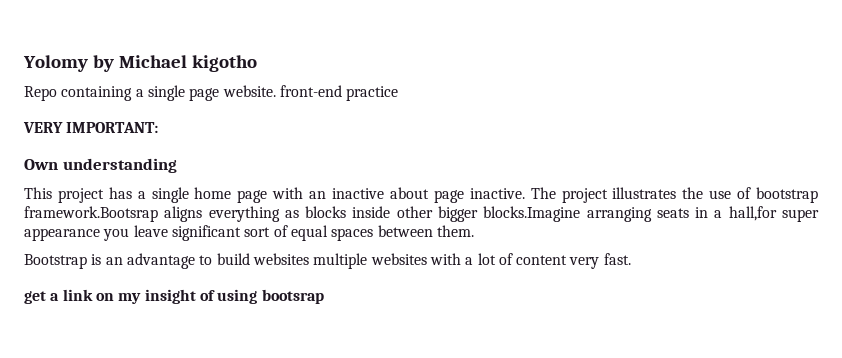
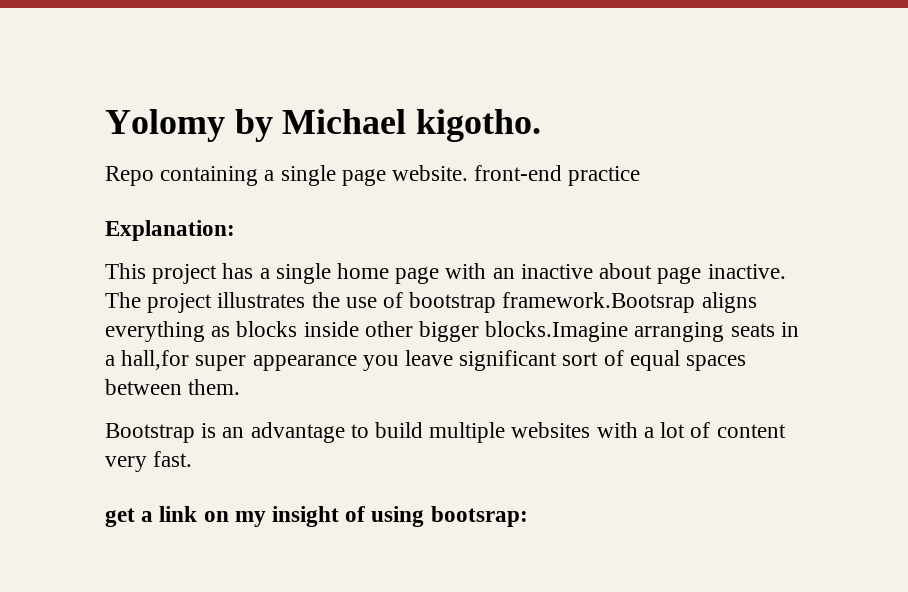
- Yolomy by Michael kigotho
+ Yolomy by Michael kigotho.
- VERY IMPORTANT:
- Own understanding
+ Explanation:
- Bootstrap is an advantage to build websites multiple websites with a lot of content very fast.
+ Bootstrap is an advantage to build multiple websites with a lot of content very fast.
- get a link on my insight of using bootsrap
+ get a link on my insight of using bootsrap:

